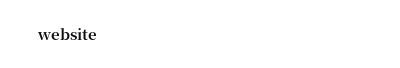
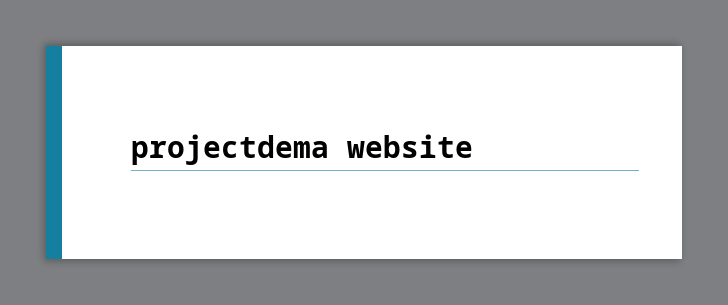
- website
+ projectdema website

